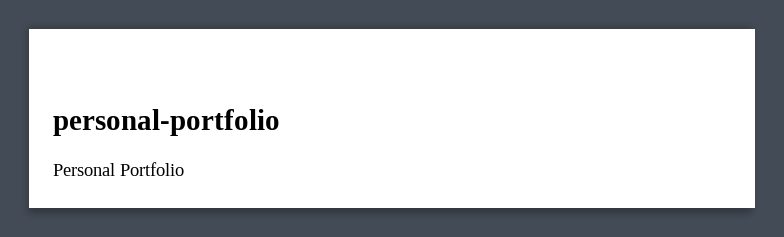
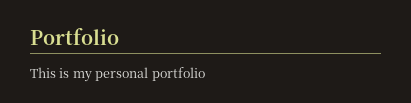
- personal-portfolio
- Personal Portfolio
+ Portfolio
+ This is my personal portfolio

